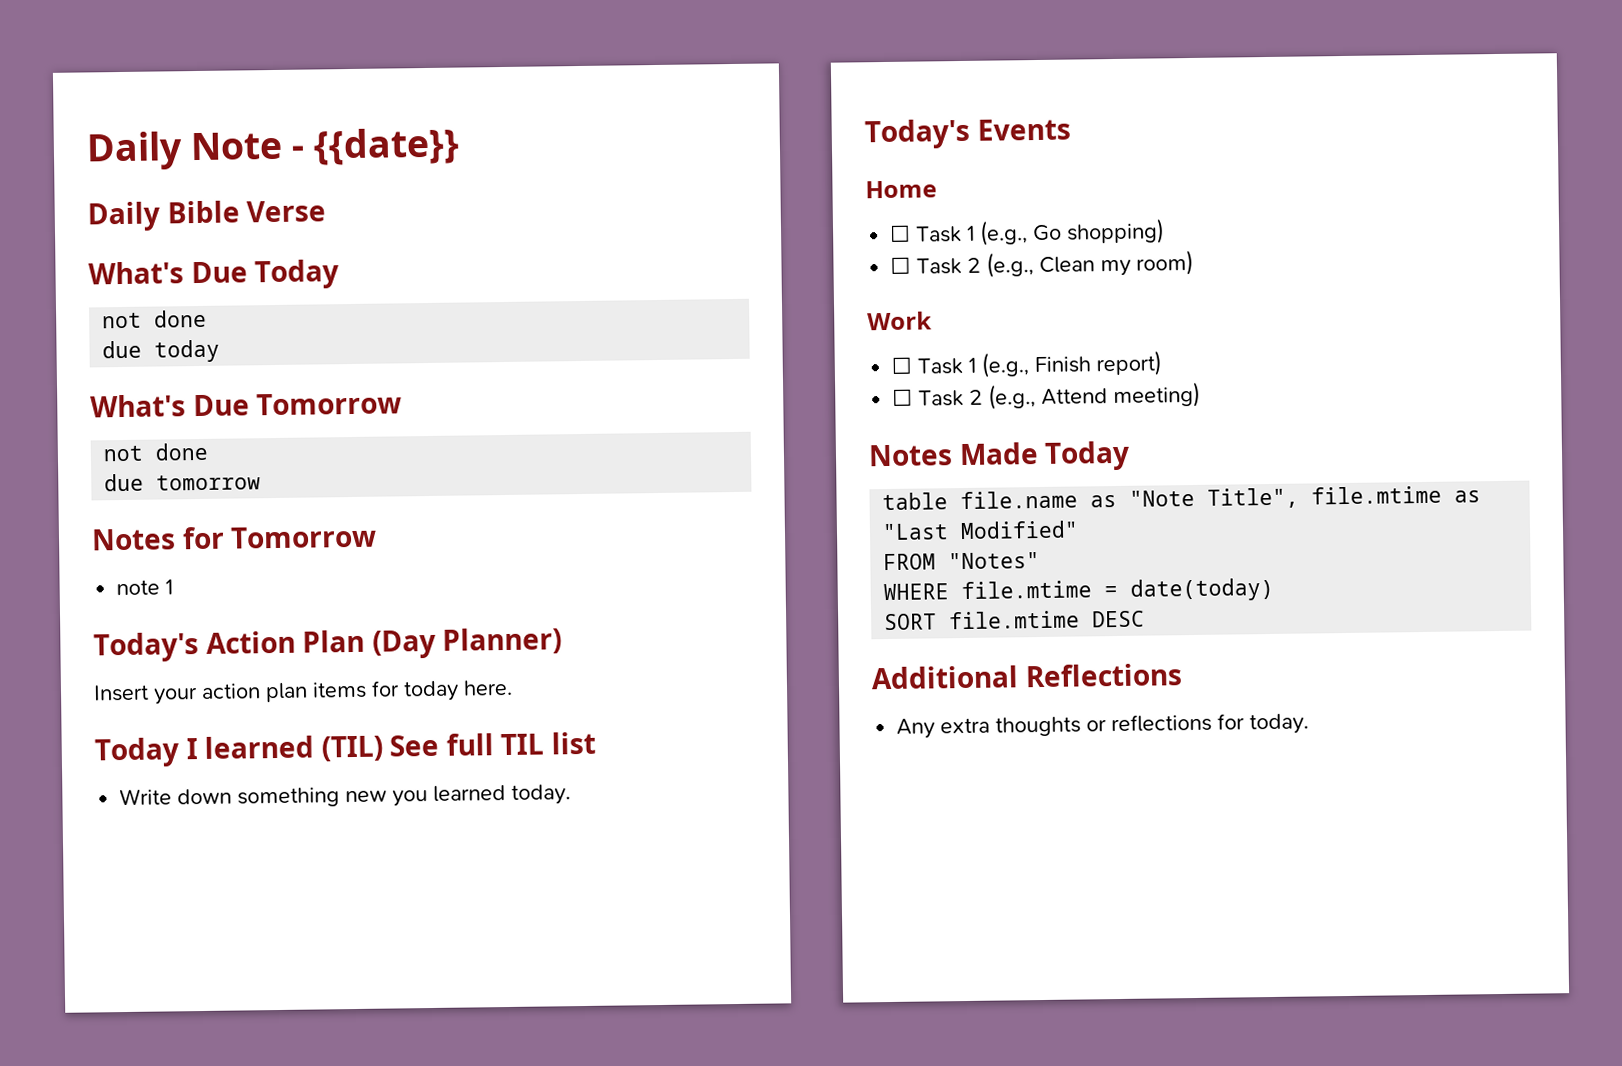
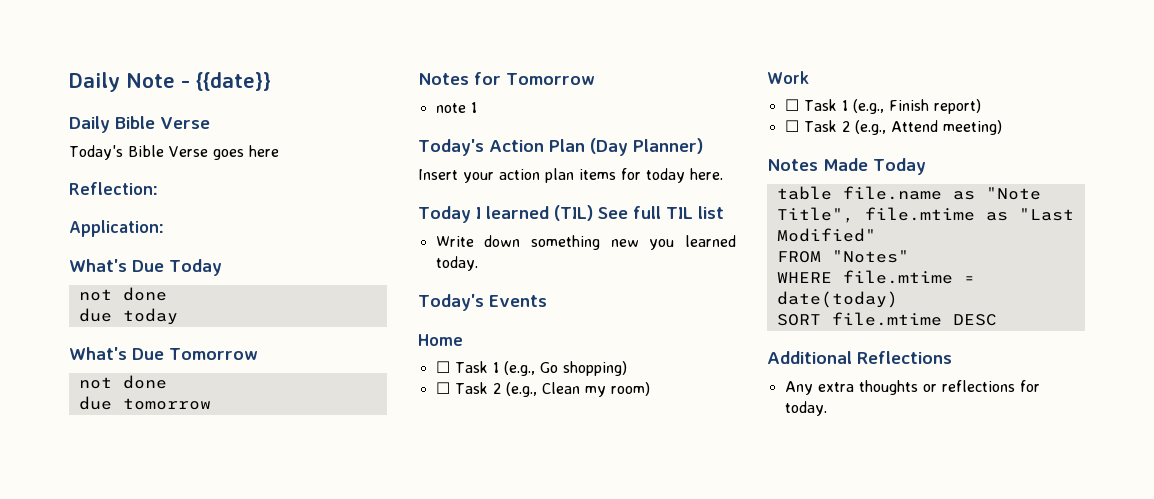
+ Today's Bible Verse goes here
+ Reflection:
+ Application:

